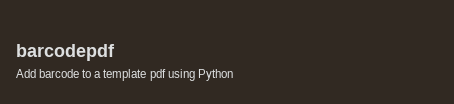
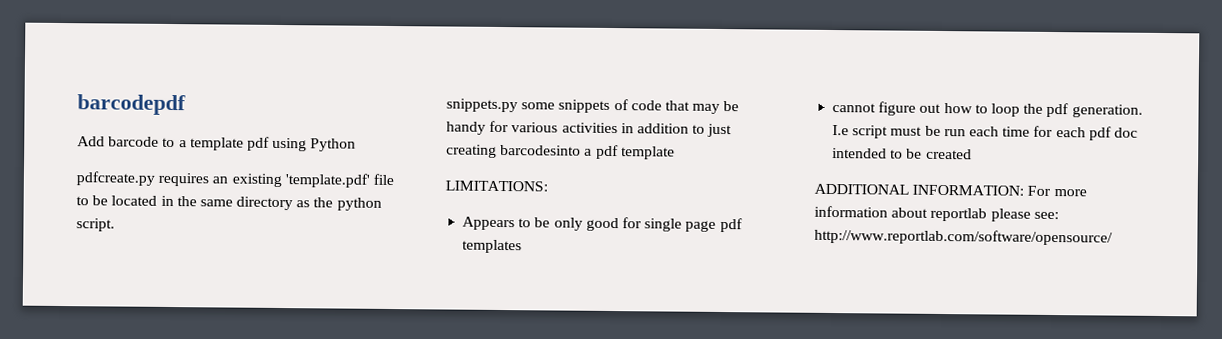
+ pdfcreate.py requires an existing 'template.pdf' file to be located in the same directory as the python script.
+ snippets.py some snippets of code that may be handy for various activities in addition to just creating barcodesinto a pdf template
+ LIMITATIONS:
+ Appears to be only good for single page pdf templates
+ cannot figure out how to loop the pdf generation. I.e script must be run each time for each pdf doc intended to be created
+ ADDITIONAL INFORMATION: For more information about reportlab please see: http://www.reportlab.com/software/opensource/

